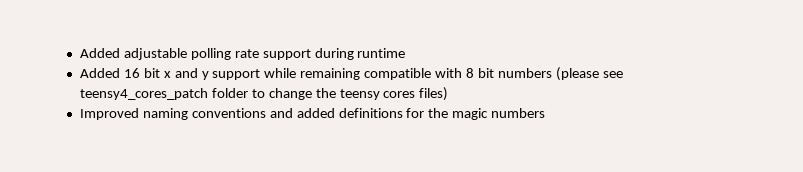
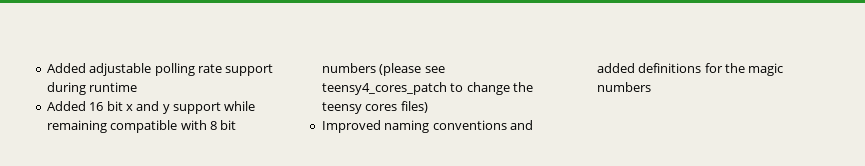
- Added 16 bit x and y support while remaining compatible with 8 bit numbers (please see teensy4_cores_patch folder to change the teensy cores files)
+ Added 16 bit x and y support while remaining compatible with 8 bit numbers (please see teensy4_cores_patch to change the teensy cores files)

